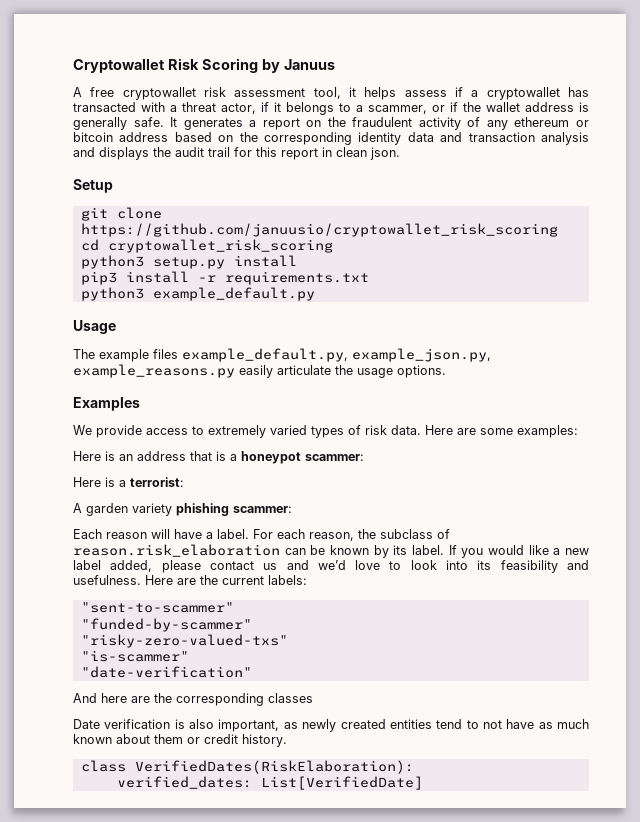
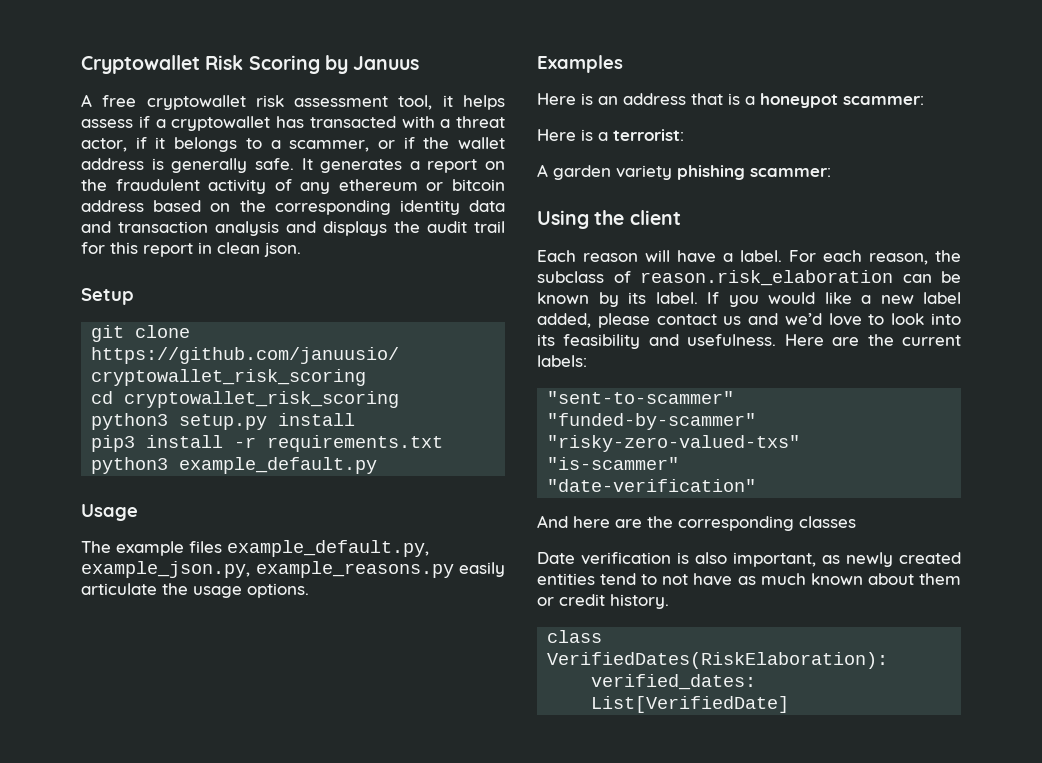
- We provide access to extremely varied types of risk data. Here are some examples:
+ Using the client

